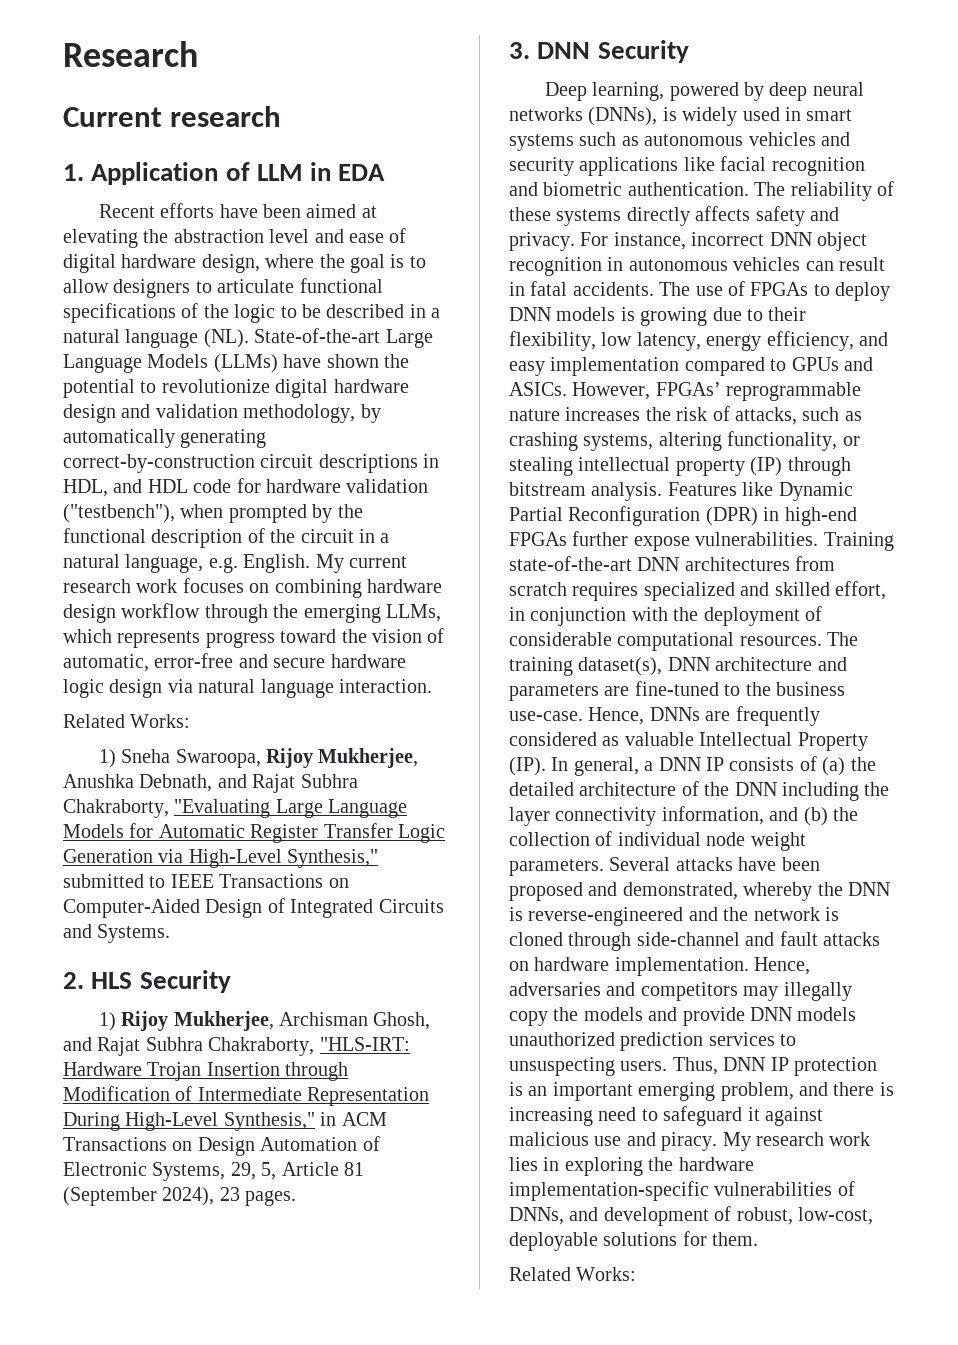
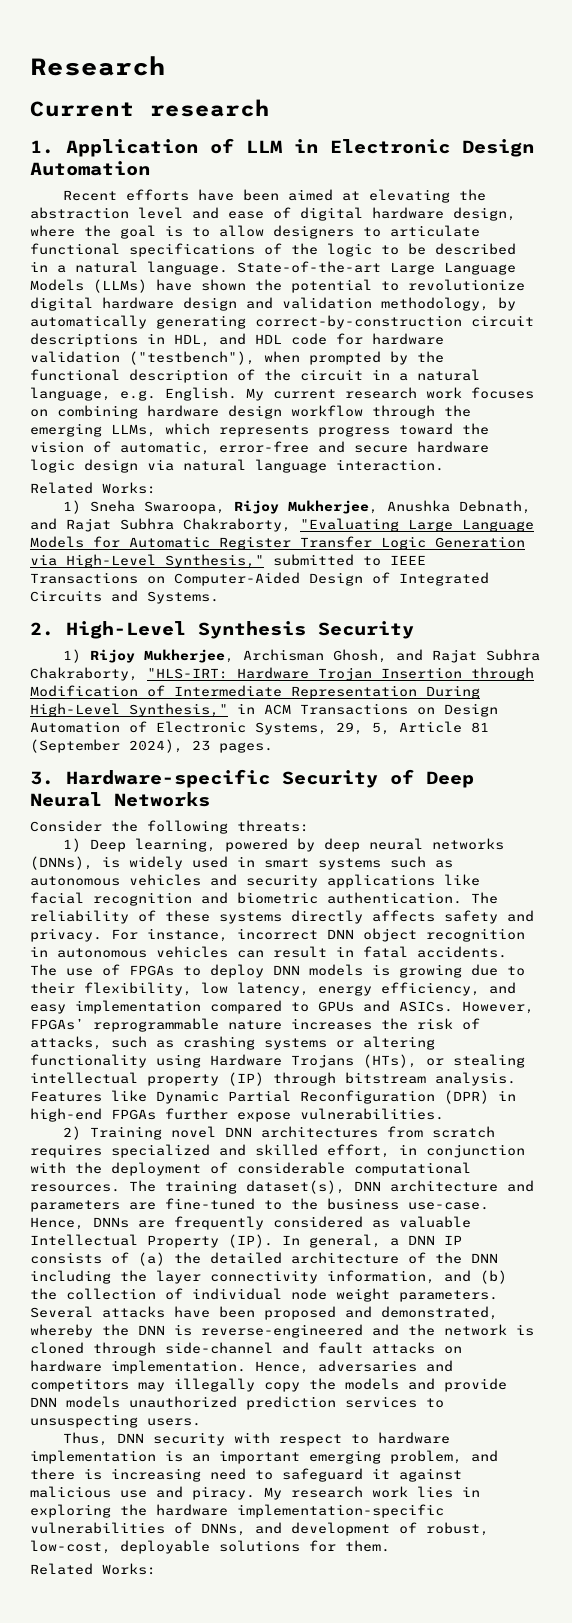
- 1. Application of LLM in EDA
+ 1. Application of LLM in Electronic Design Automation
- Recent efforts have been aimed at elevating the abstraction level and ease of digital hardware design, where the goal is to allow designers to articulate functional specifications of the logic to be described in a natural language (NL). State-of-the-art Large Language Models (LLMs) have shown the potential to revolutionize digital hardware design and validation methodology, by automatically generating correct-by-construction circuit descriptions in HDL, and HDL code for hardware validation ("testbench"), when prompted by the functional description of the circuit in a natural language, e.g. English.
+ Recent efforts have been aimed at elevating the abstraction level and ease of digital hardware design, where the goal is to allow designers to articulate functional specifications of the logic to be described in a natural language. State-of-the-art Large Language Models (LLMs) have shown the potential to revolutionize digital hardware design and validation methodology, by automatically generating correct-by-construction circuit descriptions in HDL, and HDL code for hardware validation ("testbench"), when prompted by the functional description of the circuit in a natural language, e.g. English.
- 2. HLS Security
+ 2. High-Level Synthesis Security
- 3. DNN Security
- Deep learning, powered by deep neural networks (DNNs), is widely used in smart systems such as autonomous vehicles and security applications like facial recognition and biometric authentication.
+ 3. Hardware-specific Security of Deep Neural Networks
+ Consider the following threats:
+ 1) Deep learning, powered by deep neural networks (DNNs), is widely used in smart systems such as autonomous vehicles and security applications like facial recognition and biometric authentication.
- However, FPGAs’ reprogrammable nature increases the risk of attacks, such as crashing systems, altering functionality, or stealing intellectual property (IP) through bitstream analysis.
+ However, FPGAs’ reprogrammable nature increases the risk of attacks, such as crashing systems or altering functionality using Hardware Trojans (HTs), or stealing intellectual property (IP) through bitstream analysis.
- Features like Dynamic Partial Reconfiguration (DPR) in high-end FPGAs further expose vulnerabilities. Training state-of-the-art DNN architectures from scratch requires specialized and skilled effort, in conjunction with the deployment of considerable computational resources.
+ Features like Dynamic Partial Reconfiguration (DPR) in high-end FPGAs further expose vulnerabilities.
+ 2) Training novel DNN architectures from scratch requires specialized and skilled effort, in conjunction with the deployment of considerable computational resources.
- Hence, adversaries and competitors may illegally copy the models and provide DNN models unauthorized prediction services to unsuspecting users. Thus, DNN IP protection is an important emerging problem, and there is increasing need to safeguard it against malicious use and piracy.
+ Hence, adversaries and competitors may illegally copy the models and provide DNN models unauthorized prediction services to unsuspecting users.
+ Thus, DNN security with respect to hardware implementation is an important emerging problem, and there is increasing need to safeguard it against malicious use and piracy.

